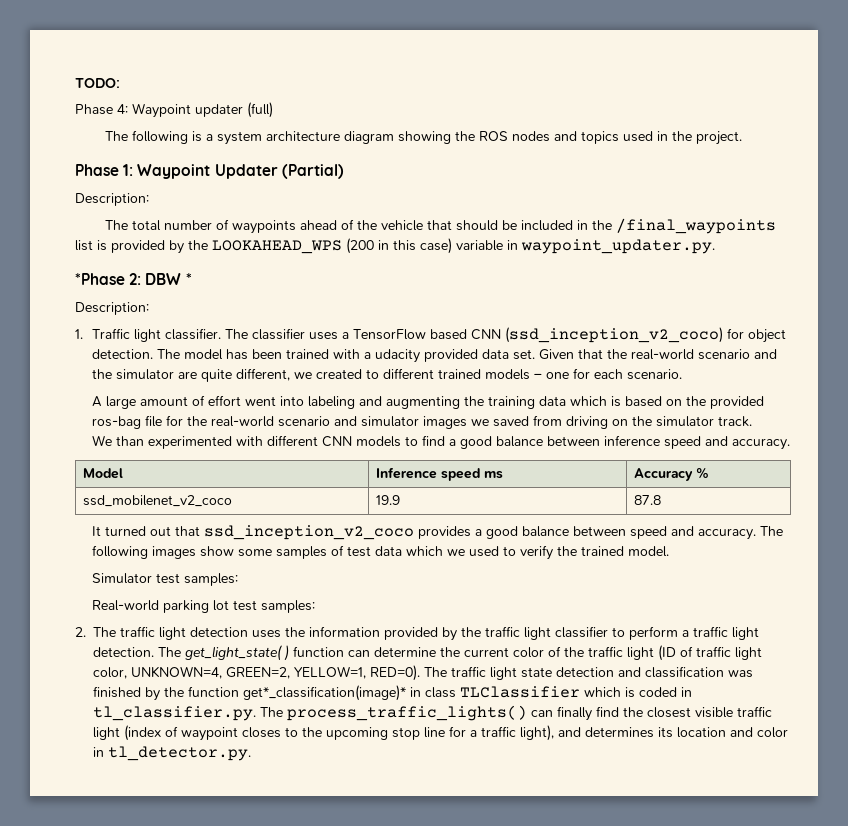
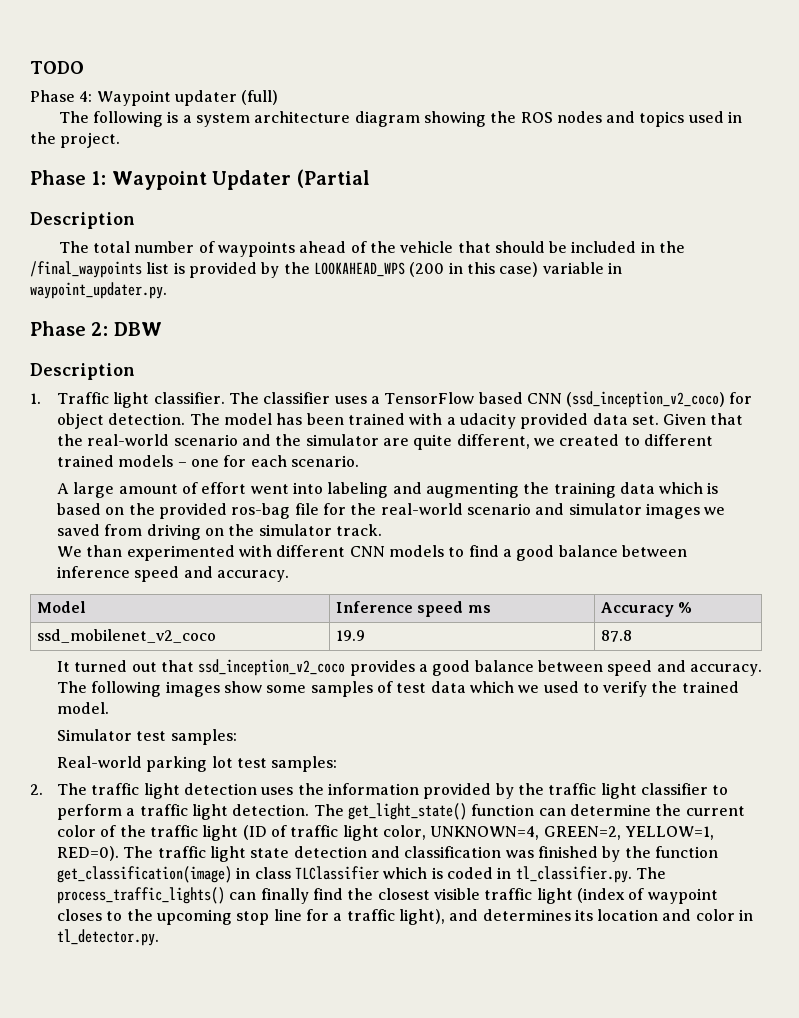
- TODO:
+ TODO
- Phase 1: Waypoint Updater (Partial)
- Description:
+ Phase 1: Waypoint Updater (Partial
+ Description
- *Phase 2: DBW *
- Description:
+ Phase 2: DBW
+ Description
- The get_light_state( ) function can determine the current color of the traffic light (ID of traffic light color, UNKNOWN=4, GREEN=2, YELLOW=1, RED=0).
+ The get_light_state() function can determine the current color of the traffic light (ID of traffic light color, UNKNOWN=4, GREEN=2, YELLOW=1, RED=0).
- The traffic light state detection and classification was finished by the function get*_classification(image)* in class TLClassifier which is coded in tl_classifier.py. The process_traffic_lights() can finally find the closest visible traffic light (index of waypoint closes to the upcoming stop line for a traffic light), and determines its location and color in tl_detector.py.
+ The traffic light state detection and classification was finished by the function get_classification(image) in class TLClassifier which is coded in tl_classifier.py. The process_traffic_lights() can finally find the closest visible traffic light (index of waypoint closes to the upcoming stop line for a traffic light), and determines its location and color in tl_detector.py.

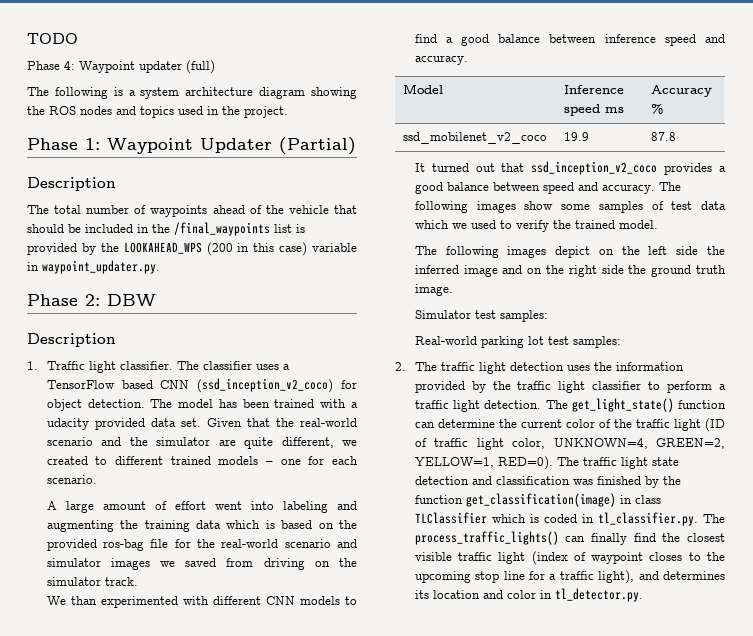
- Phase 1: Waypoint Updater (Partial
+ Phase 1: Waypoint Updater (Partial)
+ The following images depict on the left side the inferred image and on the right side the ground truth image.

